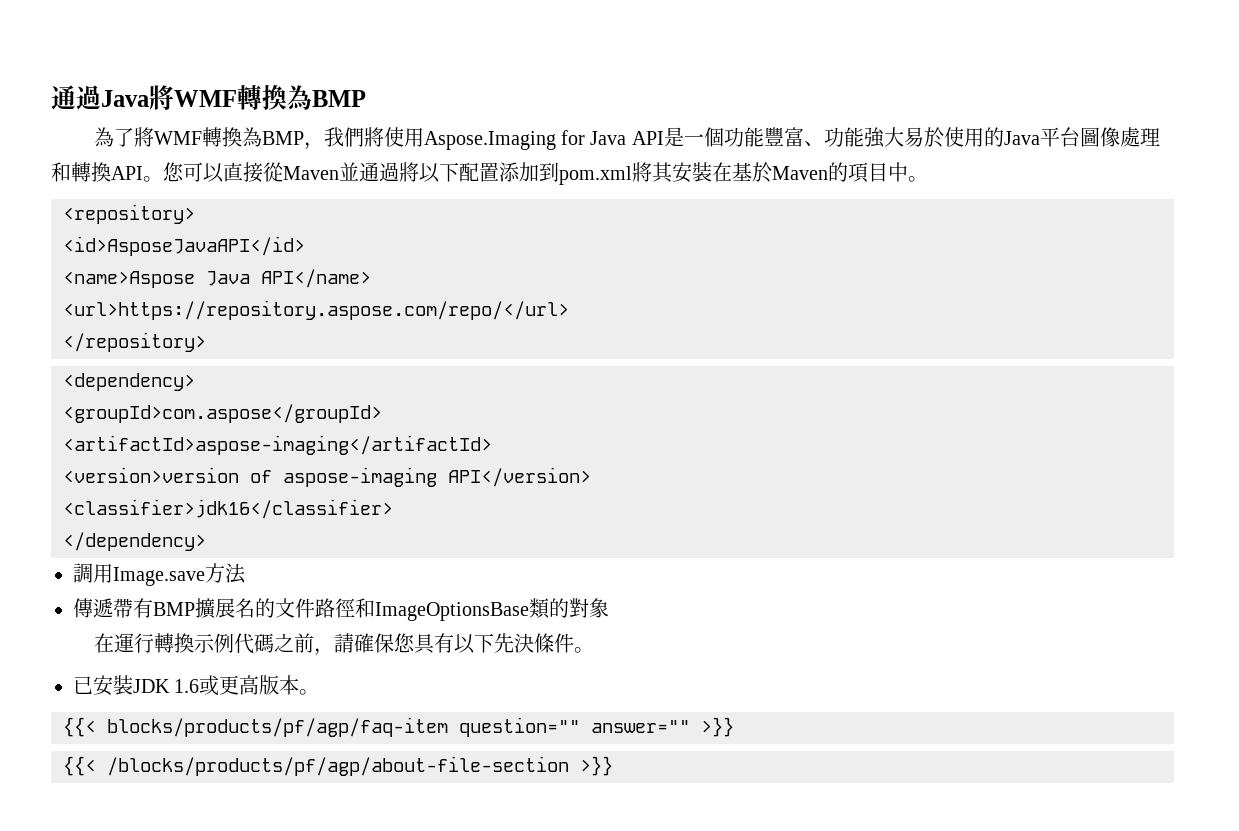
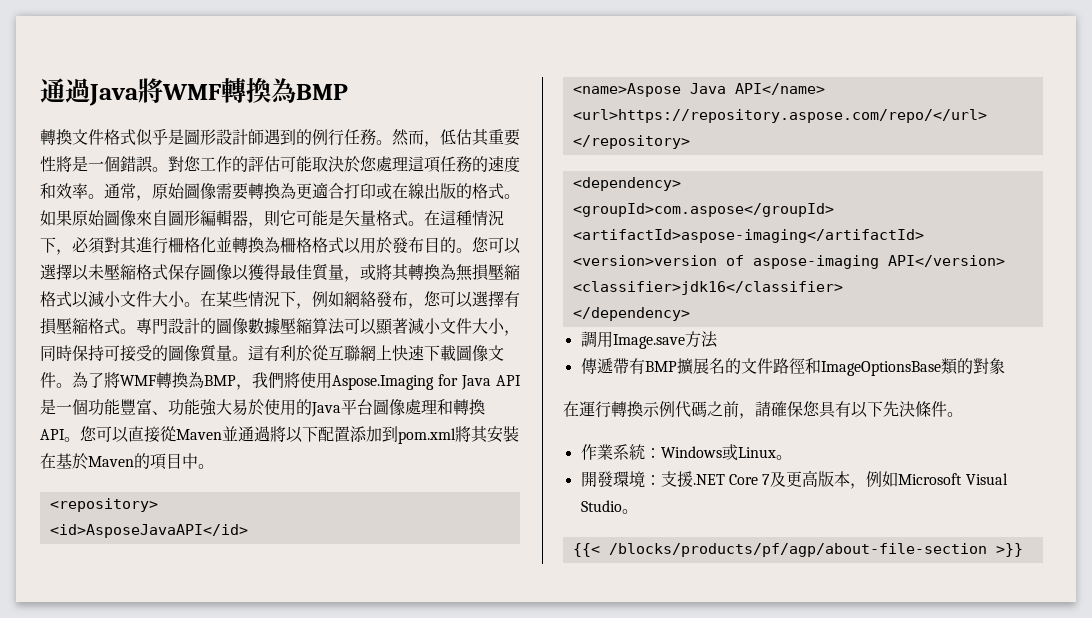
+ 轉換文件格式似乎是圖形設計師遇到的例行任務。然而，低估其重要性將是一個錯誤。對您工作的評估可能取決於您處理這項任務的速度和效率。通常，原始圖像需要轉換為更適合打印或在線出版的格式。如果原始圖像來自圖形編輯器，則它可能是矢量格式。在這種情況下，必須對其進行柵格化並轉換為柵格格式以用於發布目的。您可以選擇以未壓縮格式保存圖像以獲得最佳質量，或將其轉換為無損壓縮格式以減小文件大小。在某些情況下，例如網絡發布，您可以選擇有損壓縮格式。專門設計的圖像數據壓縮算法可以顯著減小文件大小，同時保持可接受的圖像質量。這有利於從互聯網上快速下載圖像文件。
- 已安裝JDK 1.6或更高版本。
- {{< blocks/products/pf/agp/faq-item question="" answer="" >}}
+ 作業系統：Windows或Linux。
+ 開發環境：支援.NET Core 7及更高版本，例如Microsoft Visual Studio。

